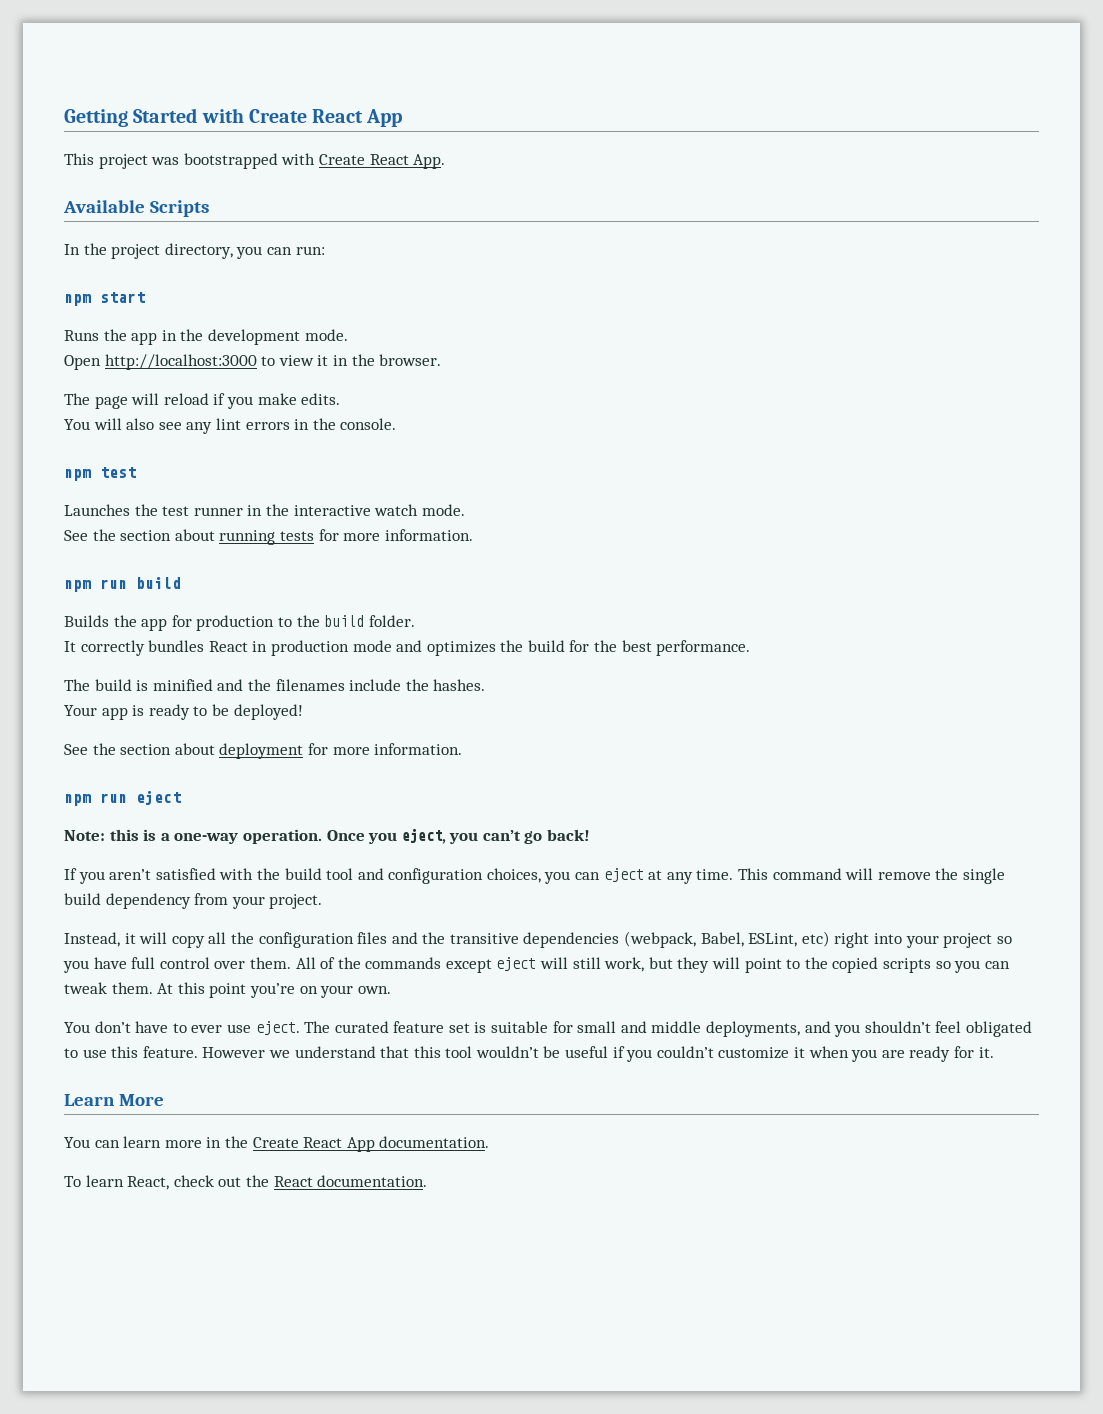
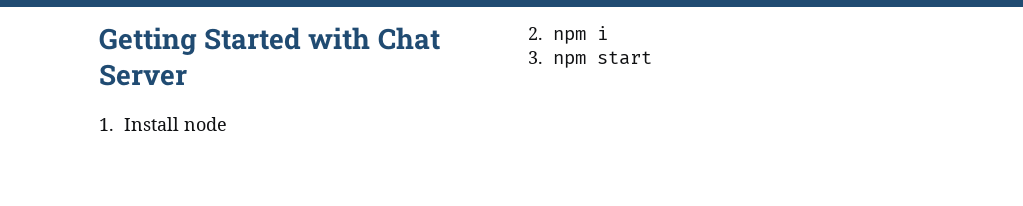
- Getting Started with Create React App
- This project was bootstrapped with Create React App.
- Available Scripts
- In the project directory, you can run:
- npm start
- Runs the app in the development mode.
- Open http://localhost:3000 to view it in the browser.
- The page will reload if you make edits.
- You will also see any lint errors in the console.
- npm test
- Launches the test runner in the interactive watch mode.
- See the section about running tests for more information.
- npm run build
- Builds the app for production to the build folder.
- It correctly bundles React in production mode and optimizes the build for the best performance.
- The build is minified and the filenames include the hashes.
- Your app is ready to be deployed!
- See the section about deployment for more information.
- npm run eject
- Note: this is a one-way operation. Once you eject, you can’t go back!
- If you aren’t satisfied with the build tool and configuration choices, you can eject at any time. This command will remove the single build dependency from your project.
- Instead, it will copy all the configuration files and the transitive dependencies (webpack, Babel, ESLint, etc) right into your project so you have full control over them. All of the commands except eject will still work, but they will point to the copied scripts so you can tweak them. At this point you’re on your own.
- You don’t have to ever use eject. The curated feature set is suitable for small and middle deployments, and you shouldn’t feel obligated to use this feature. However we understand that this tool wouldn’t be useful if you couldn’t customize it when you are ready for it.
- Learn More
- You can learn more in the Create React App documentation.
- To learn React, check out the React documentation.
+ Getting Started with Chat Server
+ 1. Install node
+ 2. npm i
+ 3. npm start

